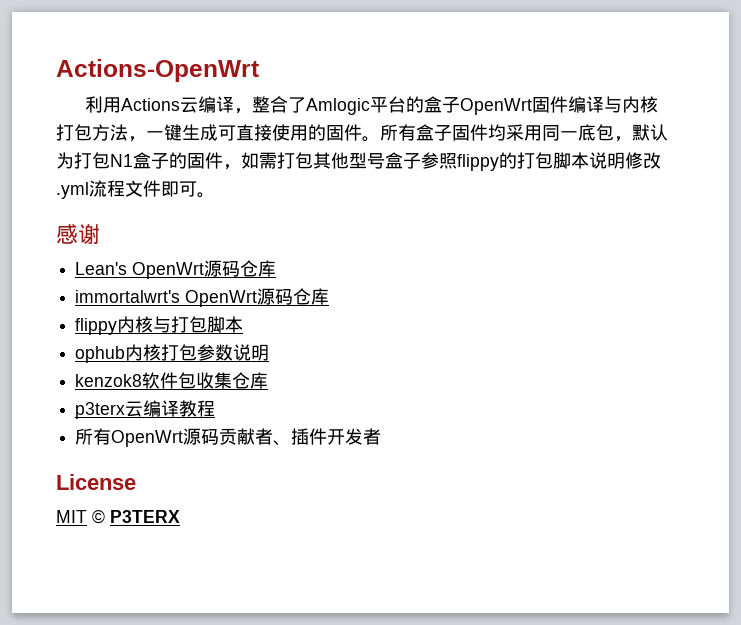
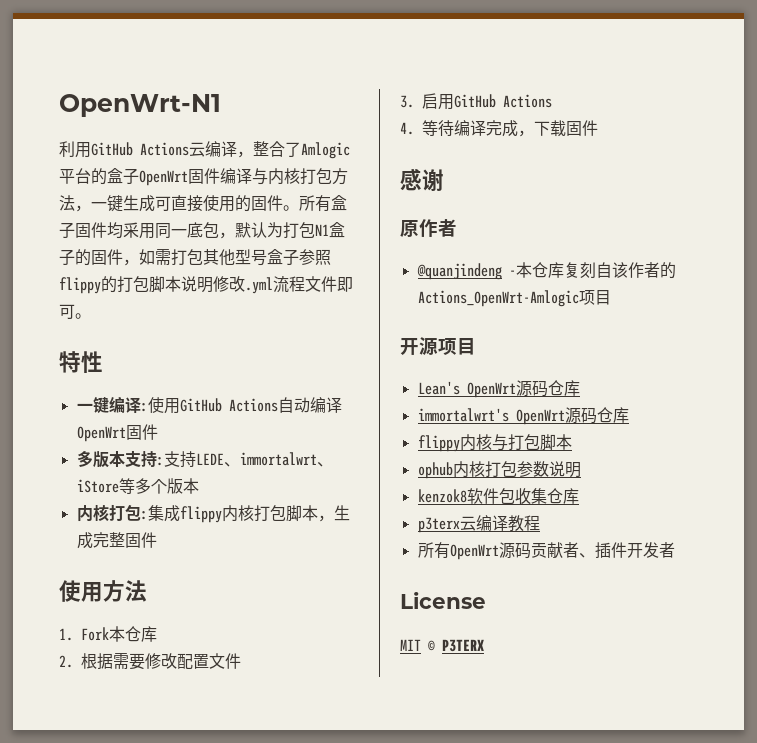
- Actions-OpenWrt
+ OpenWrt-N1
- 利用Actions云编译，整合了Amlogic平台的盒子OpenWrt固件编译与内核打包方法，一键生成可直接使用的固件。
+ 利用GitHub Actions云编译，整合了Amlogic平台的盒子OpenWrt固件编译与内核打包方法，一键生成可直接使用的固件。
+ 特性
+ 一键编译:使用GitHub Actions自动编译OpenWrt固件
+ 多版本支持:支持LEDE、immortalwrt、iStore等多个版本
+ 内核打包:集成flippy内核打包脚本，生成完整固件
+ 使用方法
+ 1. Fork本仓库
+ 2.根据需要修改配置文件
+ 3.启用GitHub Actions
+ 4.等待编译完成，下载固件
  感谢
+ 原作者
+ @quanjindeng -本仓库复刻自该作者的Actions_OpenWrt-Amlogic项目
+ 开源项目

